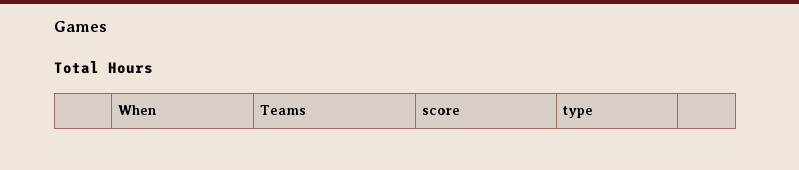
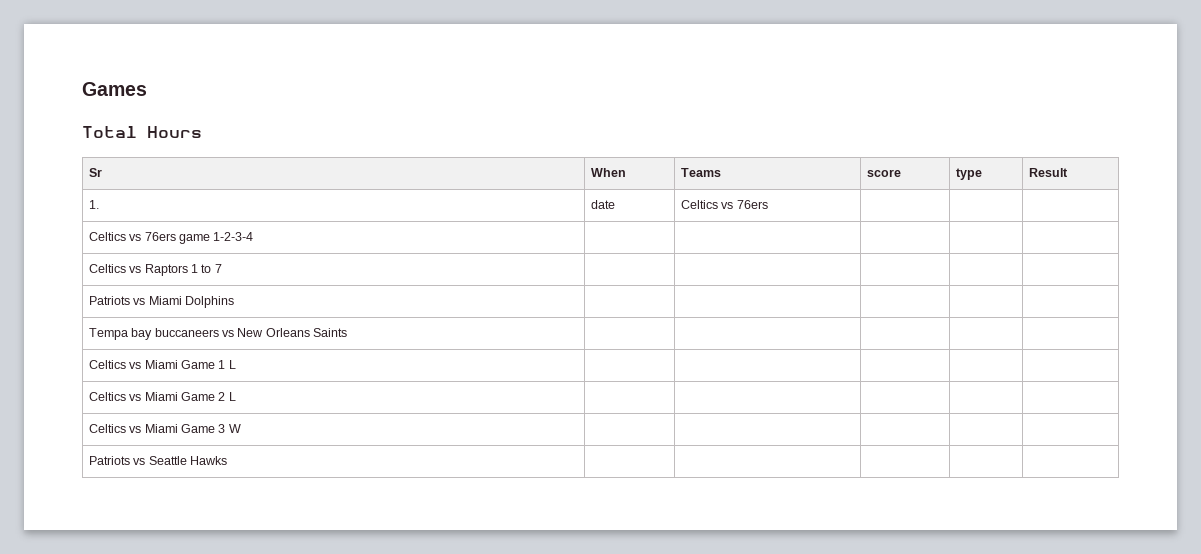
- | When | Teams | score | type |
+ Sr | When | Teams | score | type | Result
+ 1. | date | Celtics vs 76ers | | |
+ Celtics vs 76ers game 1-2-3-4 | | | | |
+ Celtics vs Raptors 1 to 7 | | | | |
+ Patriots vs Miami Dolphins | | | | |
+ Tempa bay buccaneers vs New Orleans Saints | | | | |
+ Celtics vs Miami Game 1 L | | | | |
+ Celtics vs Miami Game 2 L | | | | |
+ Celtics vs Miami Game 3 W | | | | |
+ Patriots vs Seattle Hawks | | | | |

